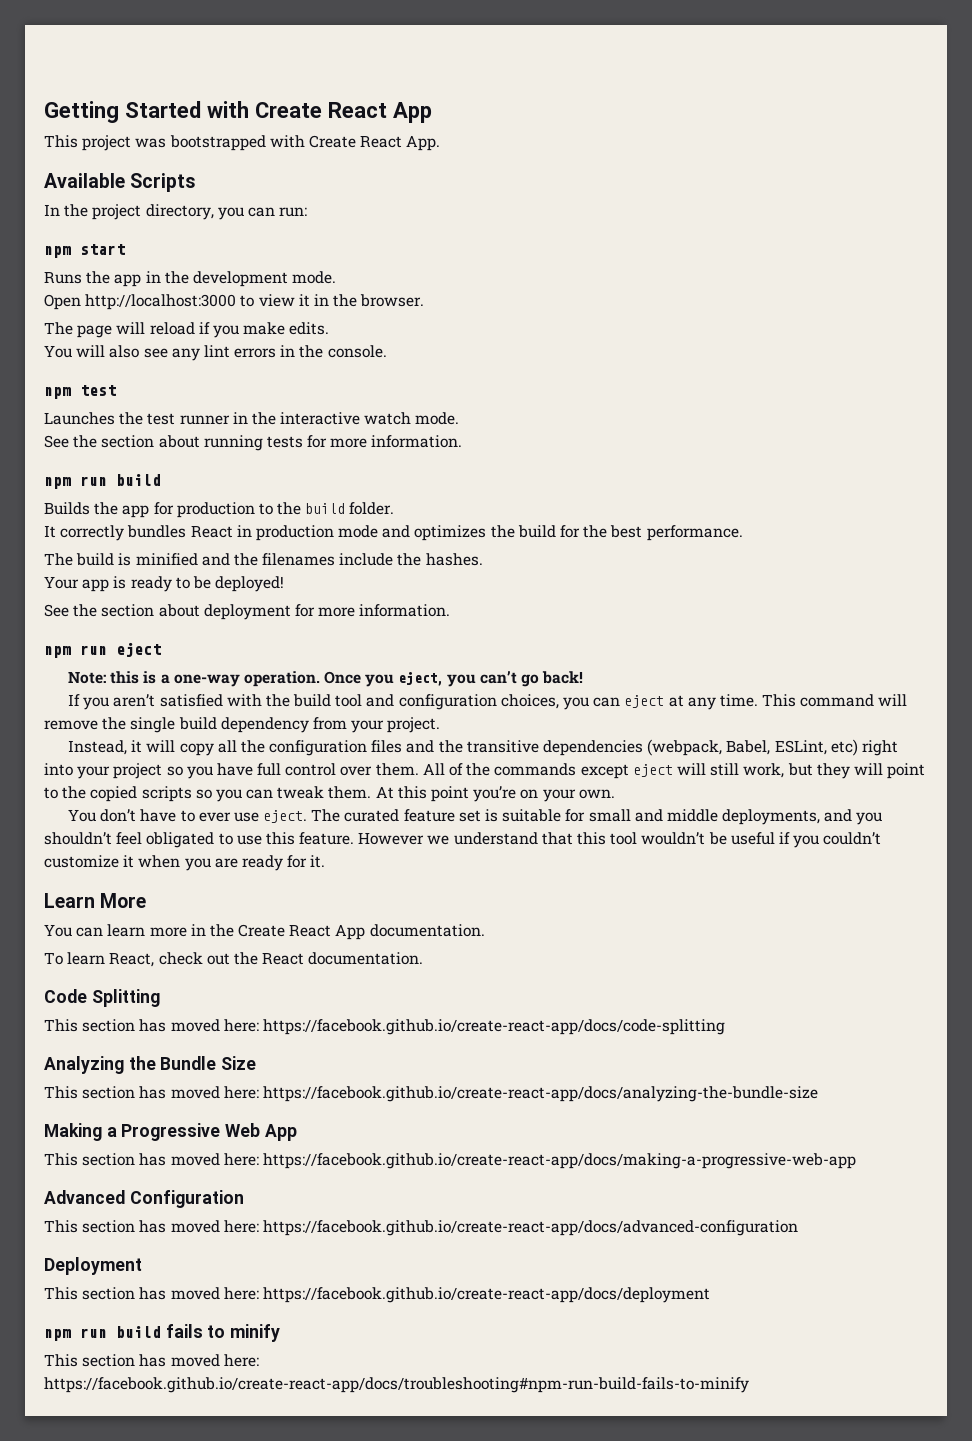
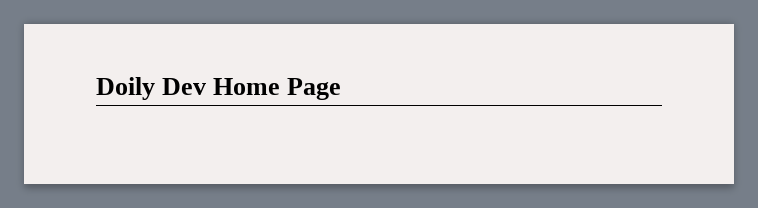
- Getting Started with Create React App
- This project was bootstrapped with Create React App.
- Available Scripts
- In the project directory, you can run:
- npm start
- Runs the app in the development mode.
- Open http://localhost:3000 to view it in the browser.
- The page will reload if you make edits.
- You will also see any lint errors in the console.
- npm test
- Launches the test runner in the interactive watch mode.
- See the section about running tests for more information.
- npm run build
- Builds the app for production to the build folder.
- It correctly bundles React in production mode and optimizes the build for the best performance.
- The build is minified and the filenames include the hashes.
- Your app is ready to be deployed!
- See the section about deployment for more information.
- npm run eject
- Note: this is a one-way operation. Once you eject, you can’t go back!
- If you aren’t satisfied with the build tool and configuration choices, you can eject at any time. This command will remove the single build dependency from your project.
- Instead, it will copy all the configuration files and the transitive dependencies (webpack, Babel, ESLint, etc) right into your project so you have full control over them. All of the commands except eject will still work, but they will point to the copied scripts so you can tweak them. At this point you’re on your own.
- You don’t have to ever use eject. The curated feature set is suitable for small and middle deployments, and you shouldn’t feel obligated to use this feature. However we understand that this tool wouldn’t be useful if you couldn’t customize it when you are ready for it.
- Learn More
- You can learn more in the Create React App documentation.
- To learn React, check out the React documentation.
- Code Splitting
- This section has moved here: https://facebook.github.io/create-react-app/docs/code-splitting
- Analyzing the Bundle Size
- This section has moved here: https://facebook.github.io/create-react-app/docs/analyzing-the-bundle-size
- Making a Progressive Web App
- This section has moved here: https://facebook.github.io/create-react-app/docs/making-a-progressive-web-app
- Advanced Configuration
- This section has moved here: https://facebook.github.io/create-react-app/docs/advanced-configuration
- Deployment
- This section has moved here: https://facebook.github.io/create-react-app/docs/deployment
- npm run build fails to minify
- This section has moved here: https://facebook.github.io/create-react-app/docs/troubleshooting#npm-run-build-fails-to-minify
+ Doily Dev Home Page

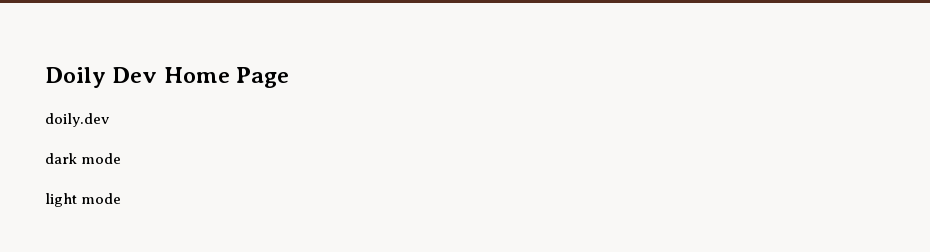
+ doily.dev
+ dark mode
+ light mode

